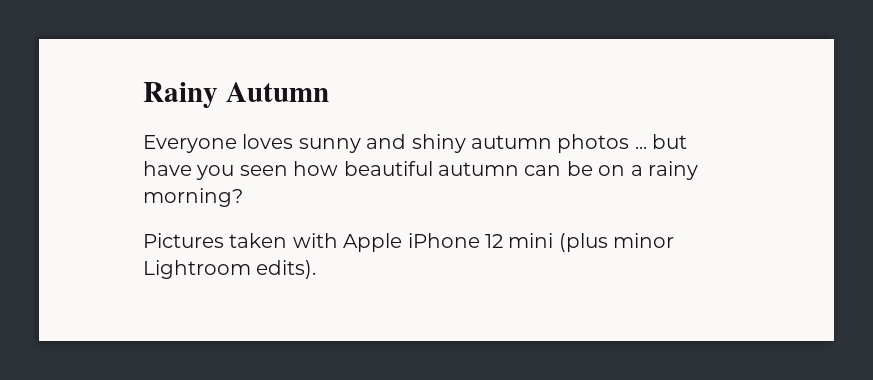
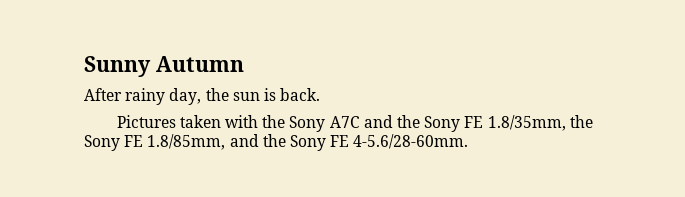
- Rainy Autumn
+ Sunny Autumn
- Everyone loves sunny and shiny autumn photos ... but have you seen how beautiful autumn can be on a rainy morning?
- Pictures taken with Apple iPhone 12 mini (plus minor Lightroom edits).
+ After rainy day, the sun is back.
+ Pictures taken with the Sony A7C and the Sony FE 1.8/35mm, the Sony FE 1.8/85mm, and the Sony FE 4-5.6/28-60mm.

